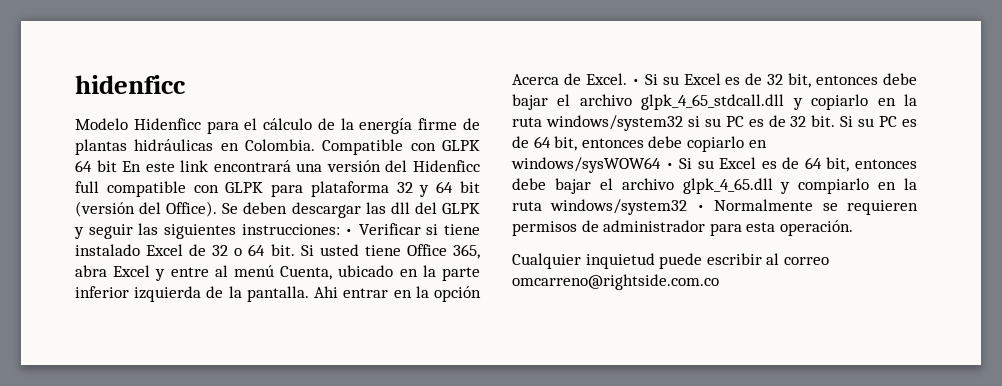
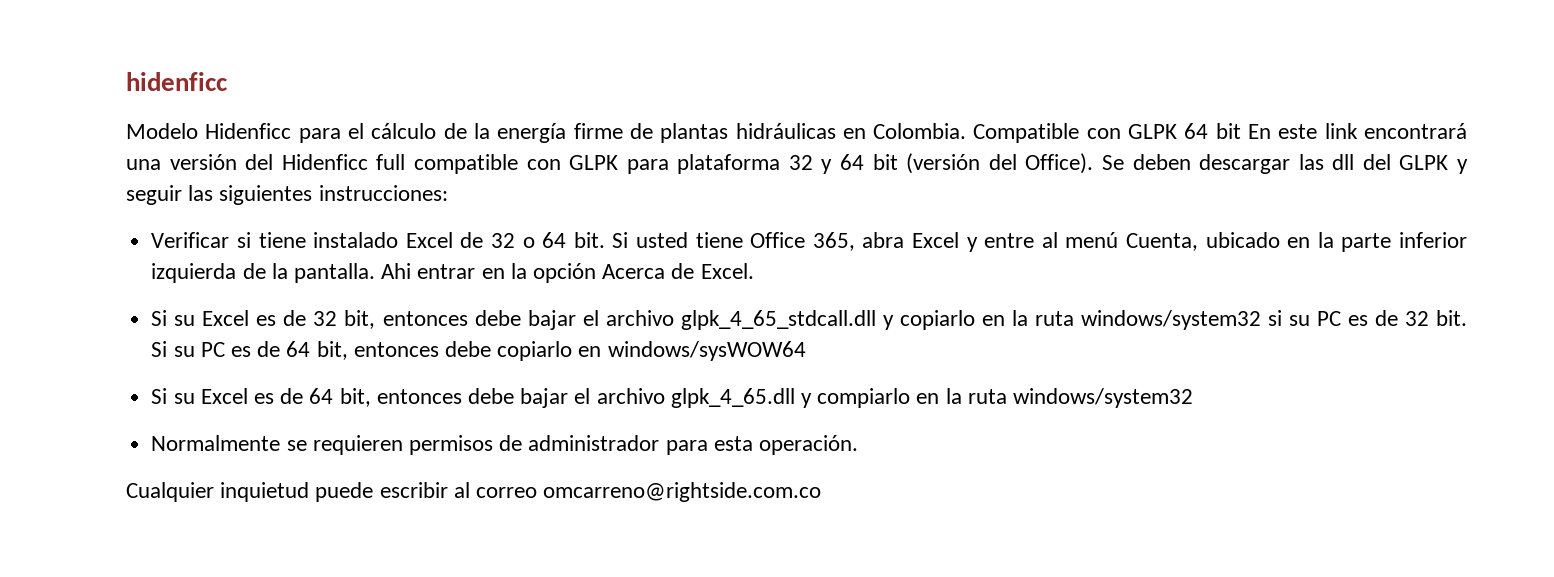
- Se deben descargar las dll del GLPK y seguir las siguientes instrucciones: • Verificar si tiene instalado Excel de 32 o 64 bit.
+ Se deben descargar las dll del GLPK y seguir las siguientes instrucciones:
+ Verificar si tiene instalado Excel de 32 o 64 bit.
- Ahi entrar en la opción Acerca de Excel. • Si su Excel es de 32 bit, entonces debe bajar el archivo glpk_4_65_stdcall.dll y copiarlo en la ruta windows/system32 si su PC es de 32 bit.
+ Ahi entrar en la opción Acerca de Excel.
+ Si su Excel es de 32 bit, entonces debe bajar el archivo glpk_4_65_stdcall.dll y copiarlo en la ruta windows/system32 si su PC es de 32 bit.
- Si su PC es de 64 bit, entonces debe copiarlo en windows/sysWOW64 • Si su Excel es de 64 bit, entonces debe bajar el archivo glpk_4_65.dll y compiarlo en la ruta windows/system32 • Normalmente se requieren permisos de administrador para esta operación.
+ Si su PC es de 64 bit, entonces debe copiarlo en windows/sysWOW64
+ Si su Excel es de 64 bit, entonces debe bajar el archivo glpk_4_65.dll y compiarlo en la ruta windows/system32
+ Normalmente se requieren permisos de administrador para esta operación.

